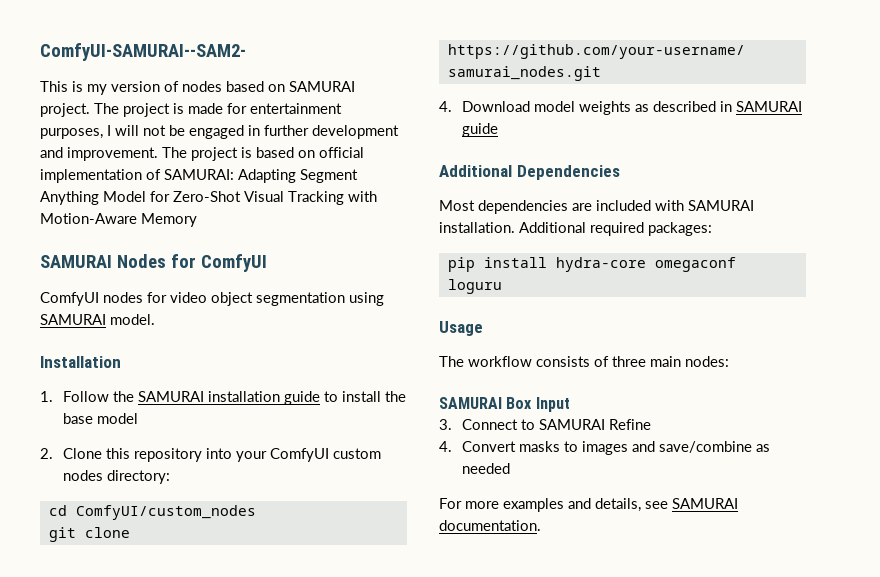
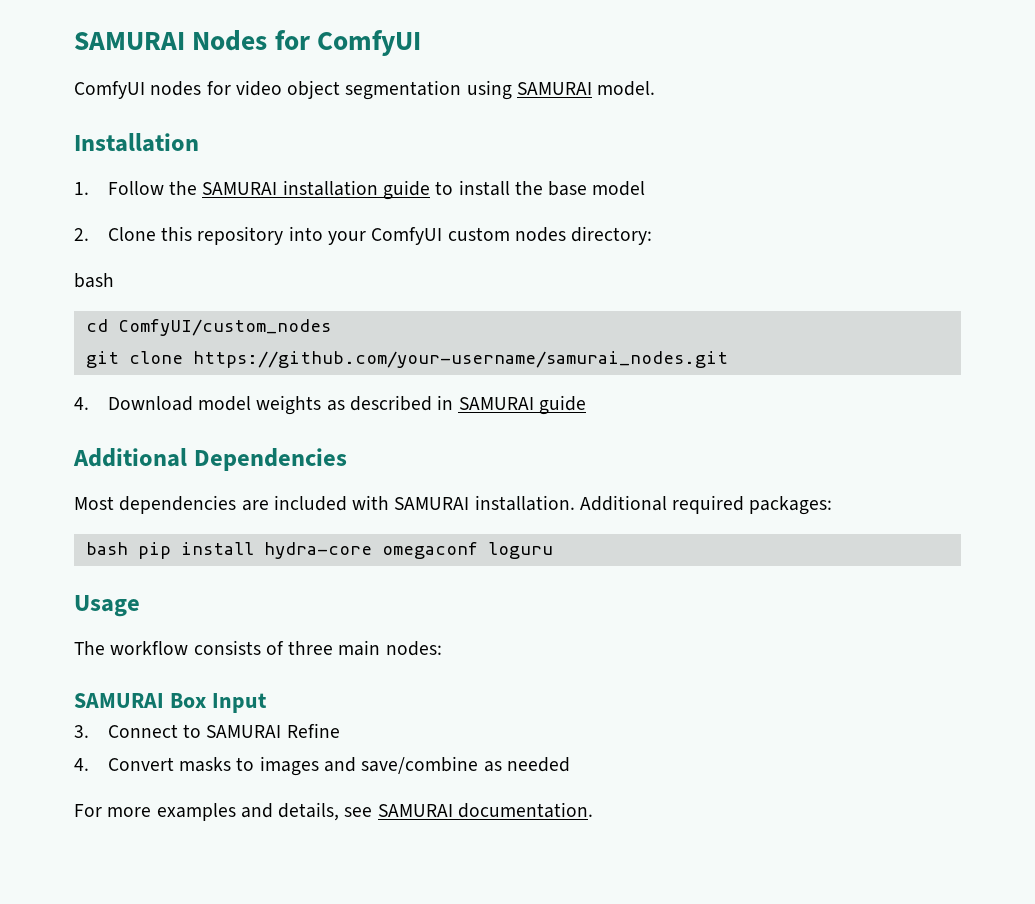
- ComfyUI-SAMURAI--SAM2-
- This is my version of nodes based on SAMURAI project. The project is made for entertainment purposes, I will not be engaged in further development and improvement. The project is based on official implementation of SAMURAI: Adapting Segment Anything Model for Zero-Shot Visual Tracking with Motion-Aware Memory
  2. Clone this repository into your ComfyUI custom nodes directory:
+ bash
- pip install hydra-core omegaconf loguru
+ bash pip install hydra-core omegaconf loguru

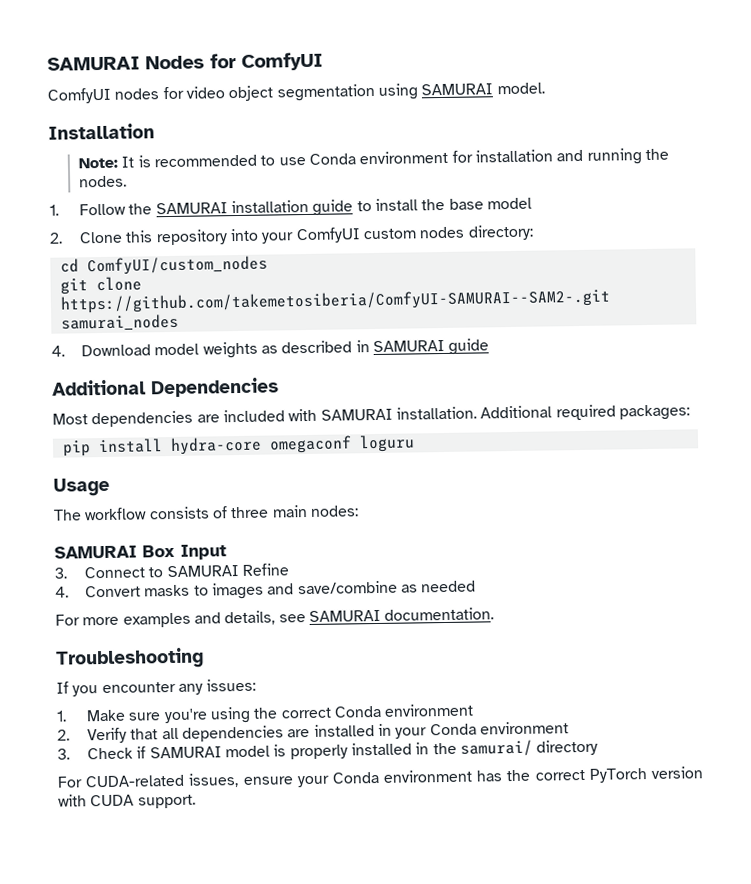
+ Note: It is recommended to use Conda environment for installation and running the nodes.
  2. Clone this repository into your ComfyUI custom nodes directory:
- bash
- git clone https://github.com/your-username/samurai_nodes.git
+ git clone https://github.com/takemetosiberia/ComfyUI-SAMURAI--SAM2-.git samurai_nodes
- bash pip install hydra-core omegaconf loguru
+ pip install hydra-core omegaconf loguru
+ Troubleshooting
+ If you encounter any issues:
+ 1. Make sure you're using the correct Conda environment
+ 2. Verify that all dependencies are installed in your Conda environment
+ 3. Check if SAMURAI model is properly installed in the samurai/ directory
+ For CUDA-related issues, ensure your Conda environment has the correct PyTorch version with CUDA support.

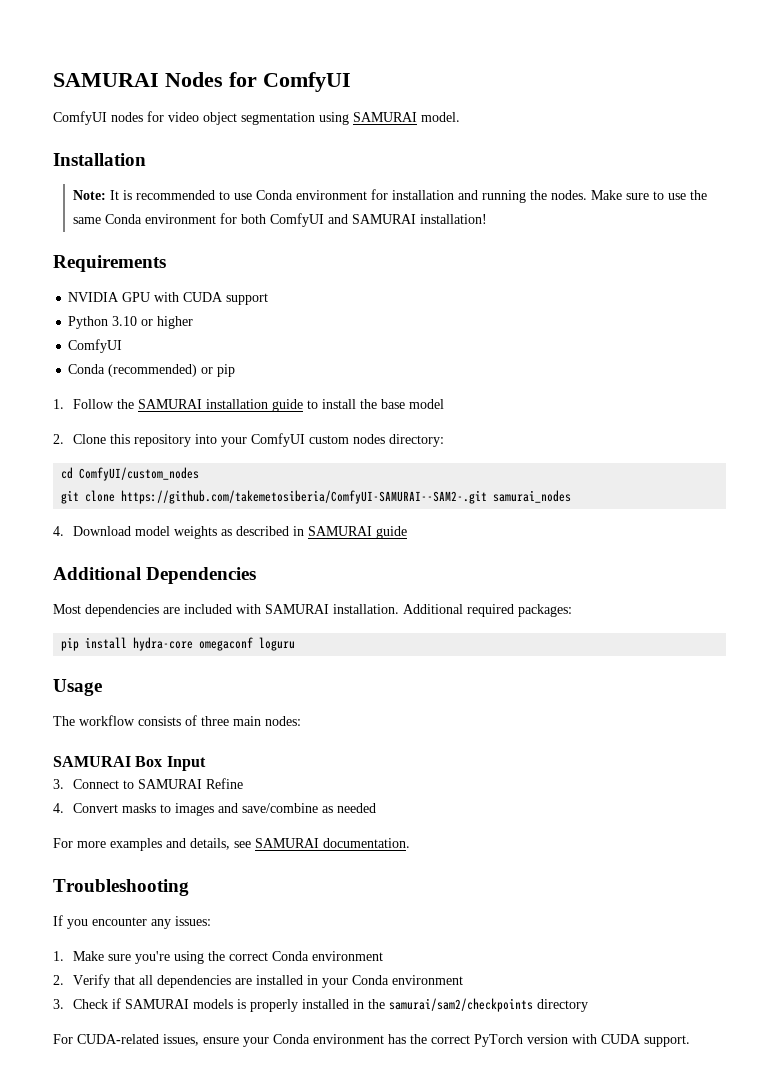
+ Make sure to use the same Conda environment for both ComfyUI and SAMURAI installation!
+ Requirements
+ NVIDIA GPU with CUDA support
+ Python 3.10 or higher
+ ComfyUI
+ Conda (recommended) or pip
- 3. Check if SAMURAI model is properly installed in the samurai/ directory
+ 3. Check if SAMURAI models is properly installed in the samurai/sam2/checkpoints directory

